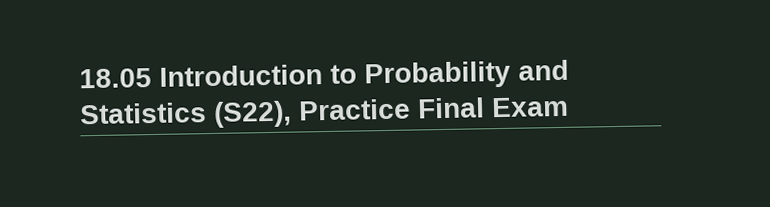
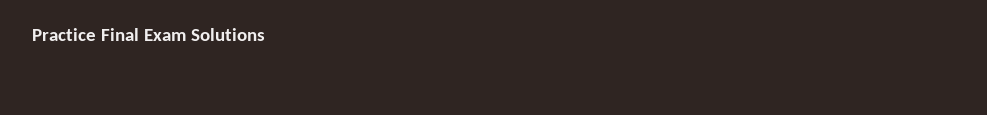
- 18.05 Introduction to Probability and Statistics (S22), Practice Final Exam
+ Practice Final Exam Solutions

